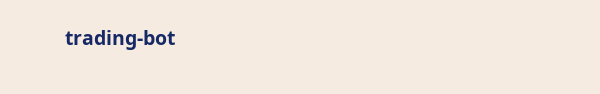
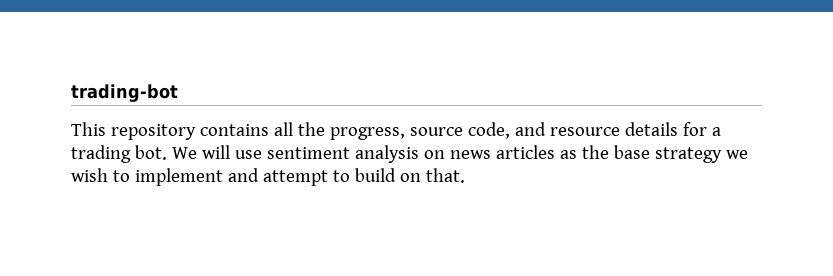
+ This repository contains all the progress, source code, and resource details for a trading bot. We will use sentiment analysis on news articles as the base strategy we wish to implement and attempt to build on that.

